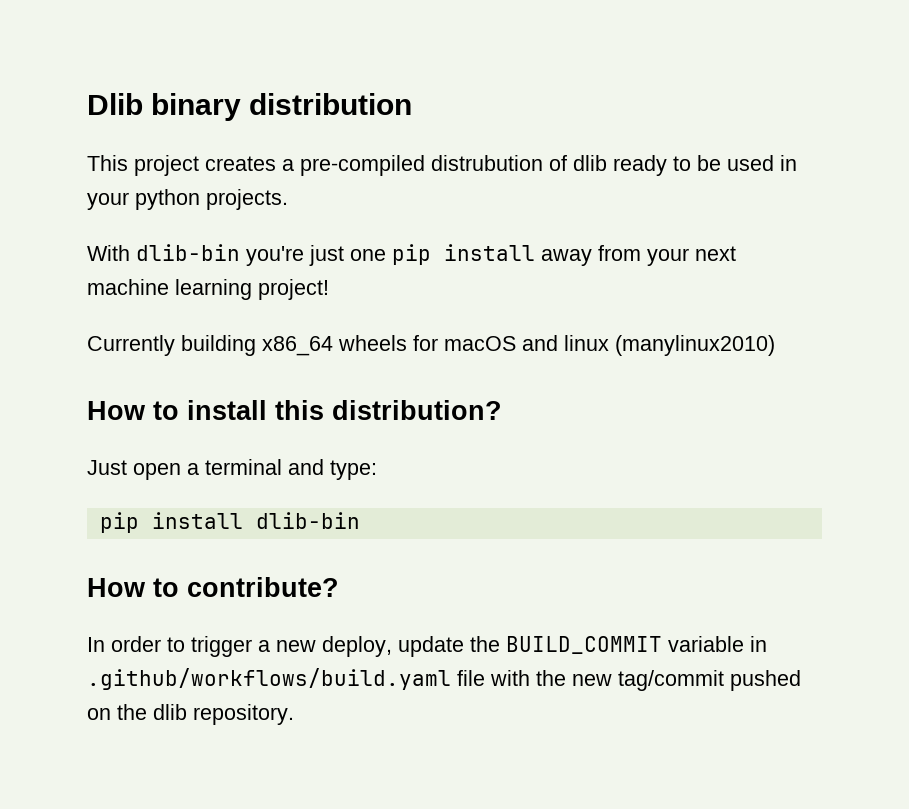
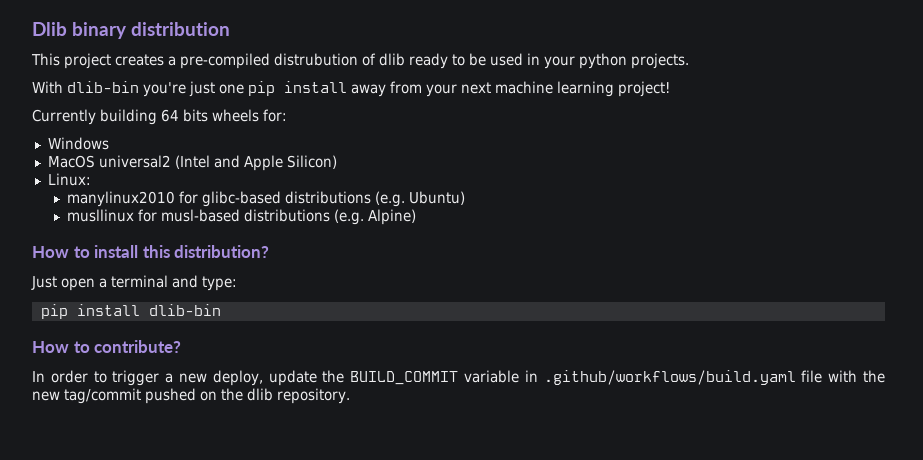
- Currently building x86_64 wheels for macOS and linux (manylinux2010)
+ Currently building 64 bits wheels for:
+ Windows
+ MacOS universal2 (Intel and Apple Silicon)
+ Linux:
+ manylinux2010 for glibc-based distributions (e.g. Ubuntu)
+ musllinux for musl-based distributions (e.g. Alpine)

